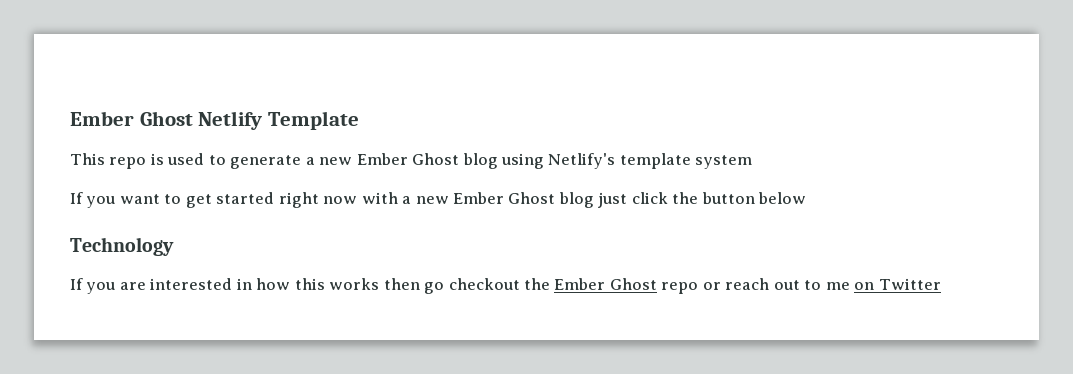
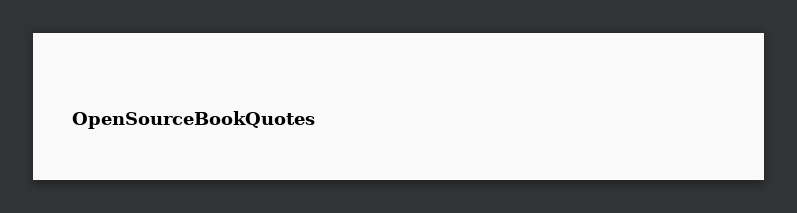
- Ember Ghost Netlify Template
- This repo is used to generate a new Ember Ghost blog using Netlify's template system
- If you want to get started right now with a new Ember Ghost blog just click the button below
- Technology
- If you are interested in how this works then go checkout the Ember Ghost repo or reach out to me on Twitter
+ OpenSourceBookQuotes

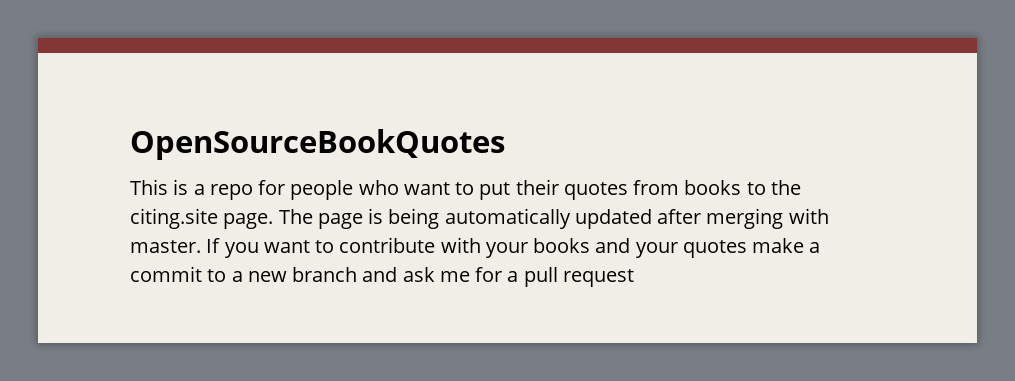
+ This is a repo for people who want to put their quotes from books to the citing.site page. The page is being automatically updated after merging with master. If you want to contribute with your books and your quotes make a commit to a new branch and ask me for a pull request

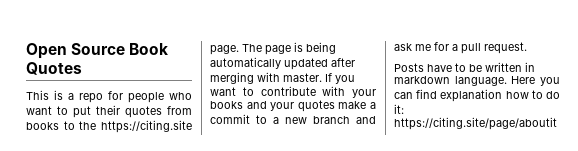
- OpenSourceBookQuotes
+ Open Source Book Quotes
- This is a repo for people who want to put their quotes from books to the citing.site page.
+ This is a repo for people who want to put their quotes from books to the https://citing.site page.
- If you want to contribute with your books and your quotes make a commit to a new branch and ask me for a pull request
+ If you want to contribute with your books and your quotes make a commit to a new branch and ask me for a pull request.
+ Posts have to be written in markdown language. Here you can find explanation how to do it: https://citing.site/page/aboutit

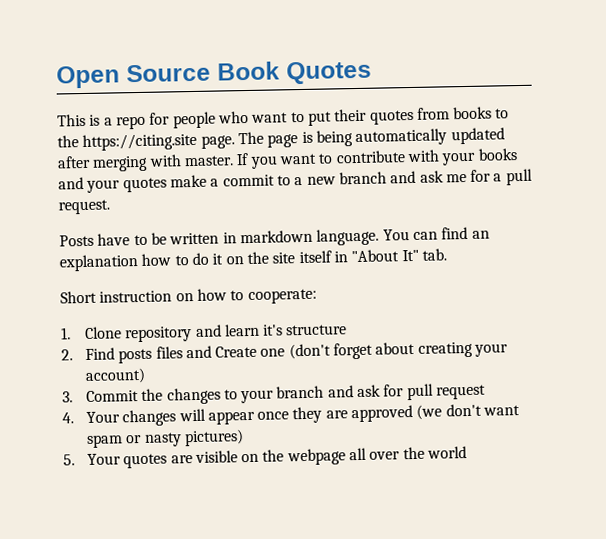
- Here you can find explanation how to do it: https://citing.site/page/aboutit
+ You can find an explanation how to do it on the site itself in "About It" tab.
+ Short instruction on how to cooperate:
+ 1. Clone repository and learn it's structure
+ 2. Find posts files and Create one (don't forget about creating your account)
+ 3. Commit the changes to your branch and ask for pull request
+ 4. Your changes will appear once they are approved (we don't want spam or nasty pictures)
+ 5. Your quotes are visible on the webpage all over the world

